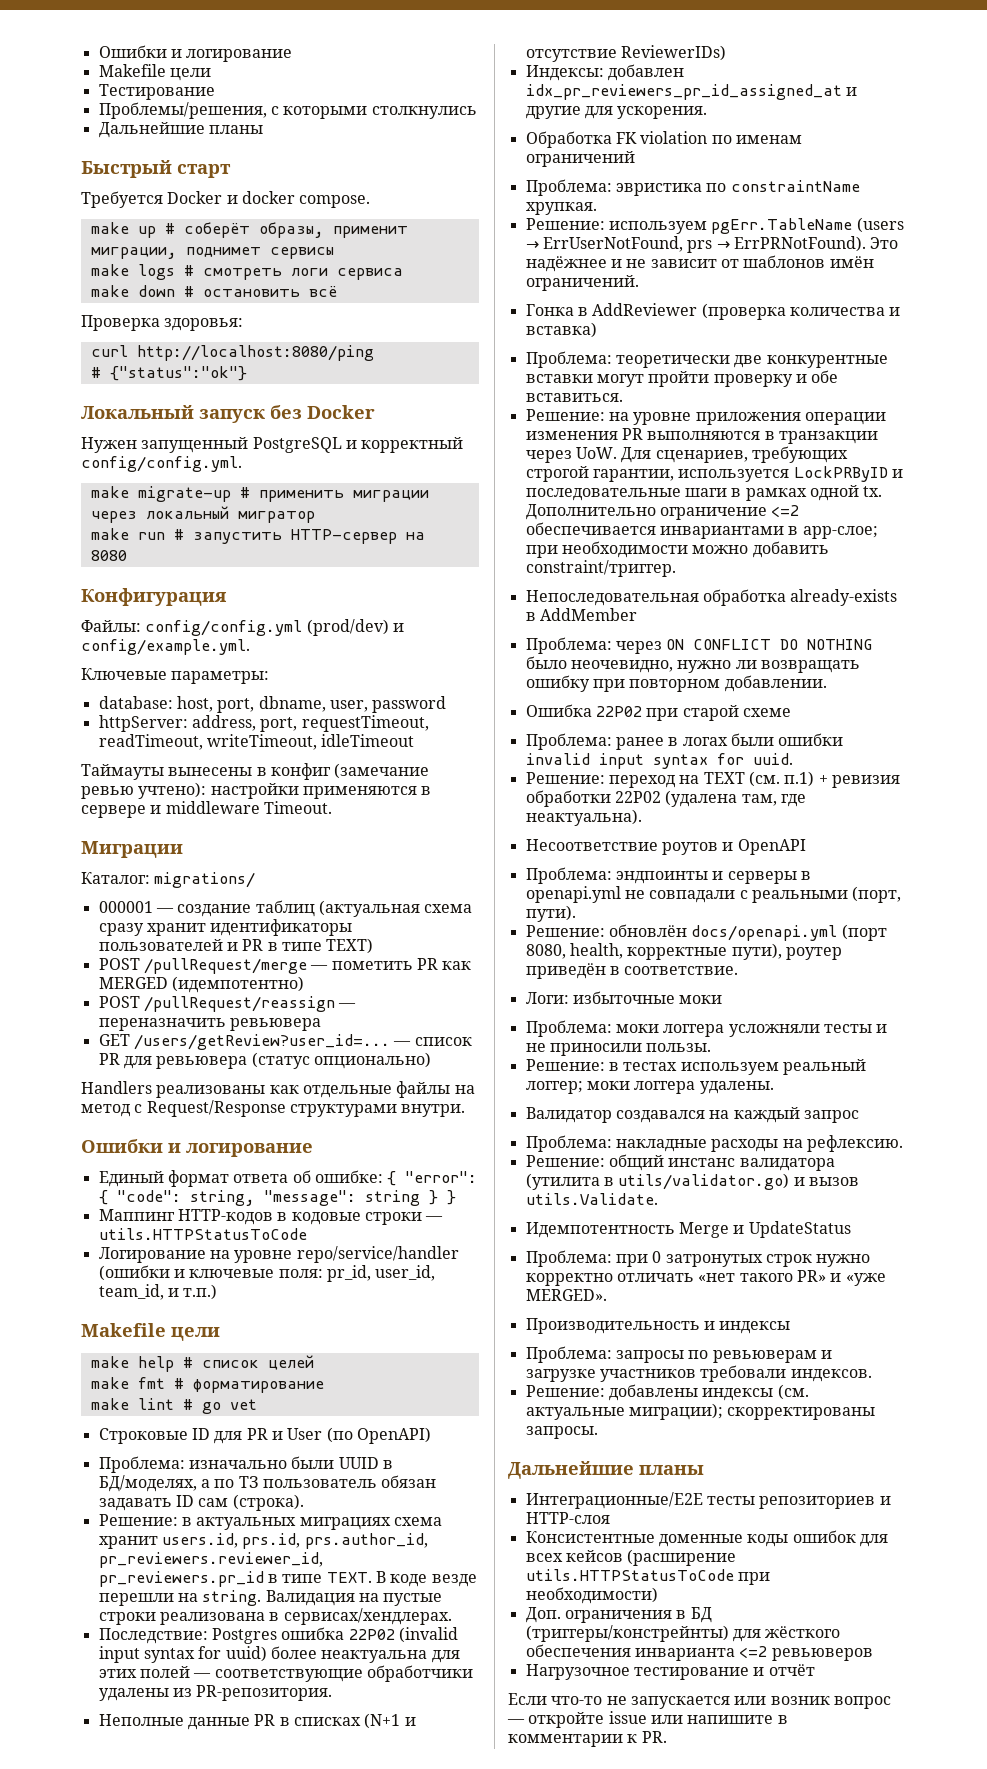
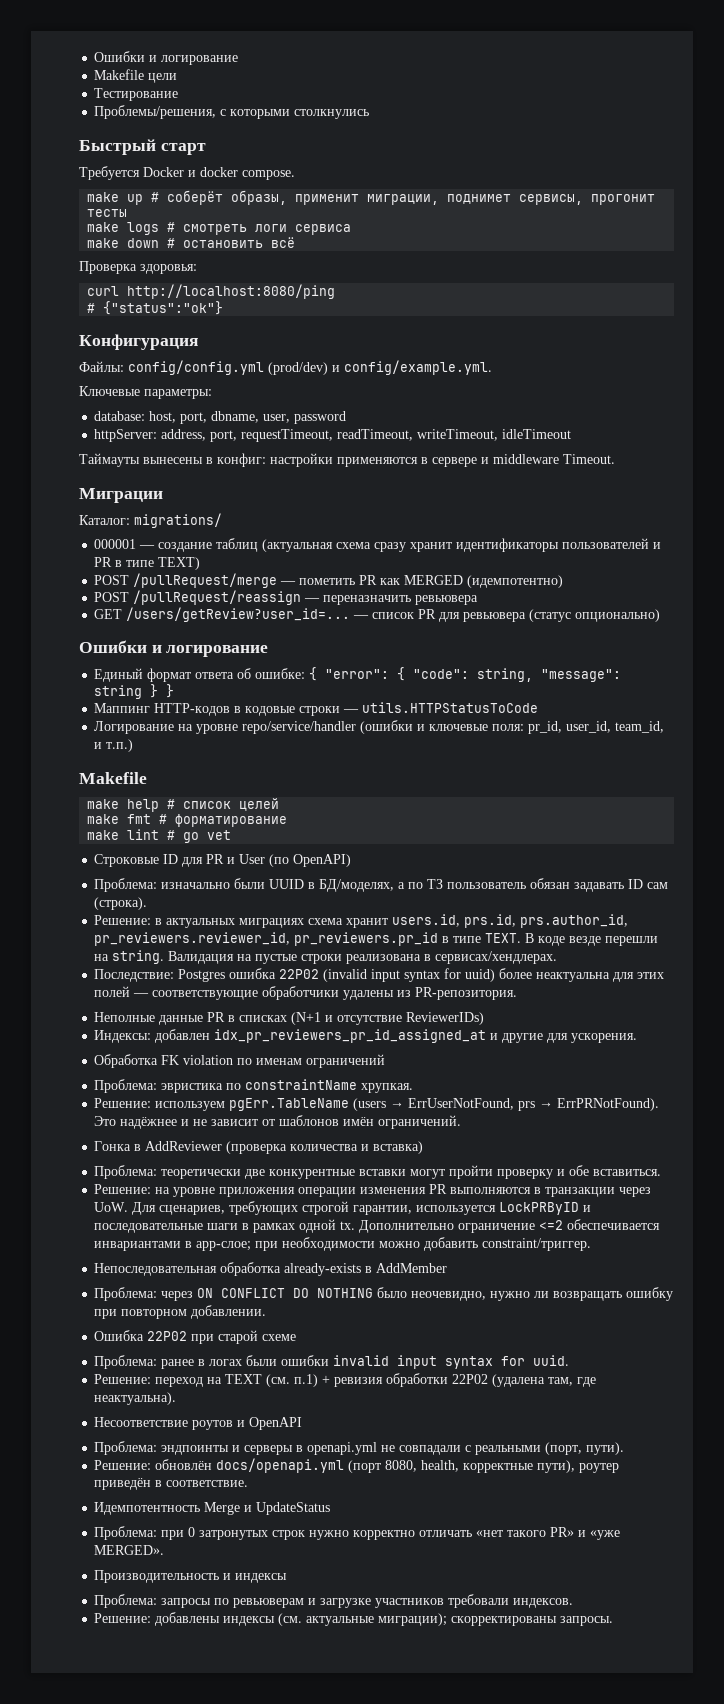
  Проблемы/решения, с которыми столкнулись
- Дальнейшие планы
- make up # соберёт образы, применит миграции, поднимет сервисы
+ make up # соберёт образы, применит миграции, поднимет сервисы, прогонит тесты
- Локальный запуск без Docker
- Нужен запущенный PostgreSQL и корректный config/config.yml.
- make migrate-up # применить миграции через локальный мигратор
- make run # запустить HTTP-сервер на 8080
- Таймауты вынесены в конфиг (замечание ревью учтено): настройки применяются в сервере и middleware Timeout.
+ Таймауты вынесены в конфиг: настройки применяются в сервере и middleware Timeout.
- Handlers реализованы как отдельные файлы на метод с Request/Response структурами внутри.
  Логирование на уровне repo/service/handler (ошибки и ключевые поля: pr_id, user_id, team_id, и т.п.)
- Makefile цели
+ Makefile
- Логи: избыточные моки
- Проблема: моки логгера усложняли тесты и не приносили пользы.
- Решение: в тестах используем реальный логгер; моки логгера удалены.
- Валидатор создавался на каждый запрос
- Проблема: накладные расходы на рефлексию.
- Решение: общий инстанс валидатора (утилита в utils/validator.go) и вызов utils.Validate.
  Решение: добавлены индексы (см. актуальные миграции); скорректированы запросы.
- Дальнейшие планы
- Интеграционные/E2E тесты репозиториев и HTTP-слоя
- Консистентные доменные коды ошибок для всех кейсов (расширение utils.HTTPStatusToCode при необходимости)
- Доп. ограничения в БД (триггеры/констрейнты) для жёсткого обеспечения инварианта <=2 ревьюверов
- Нагрузочное тестирование и отчёт
- Если что-то не запускается или возник вопрос — откройте issue или напишите в комментарии к PR.

